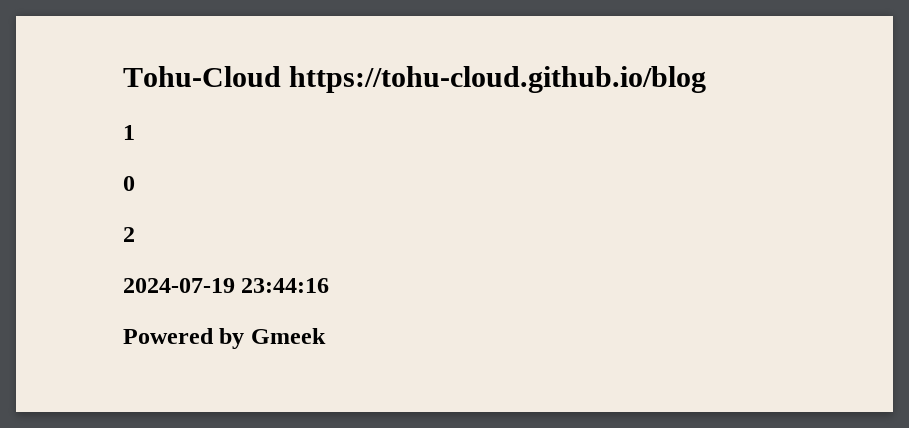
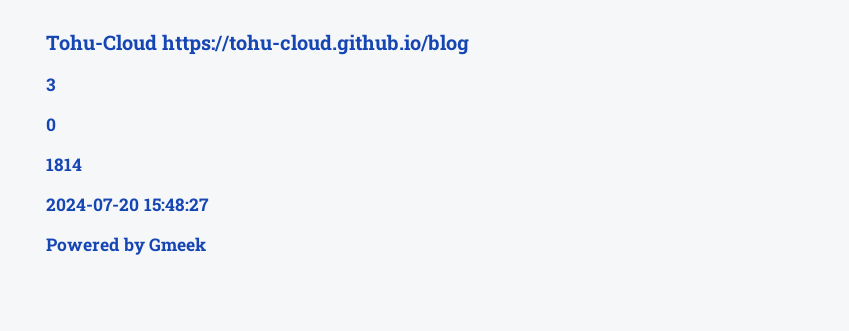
- 1
+ 3
- 2
- 2024-07-19 23:44:16
+ 1814
+ 2024-07-20 15:48:27

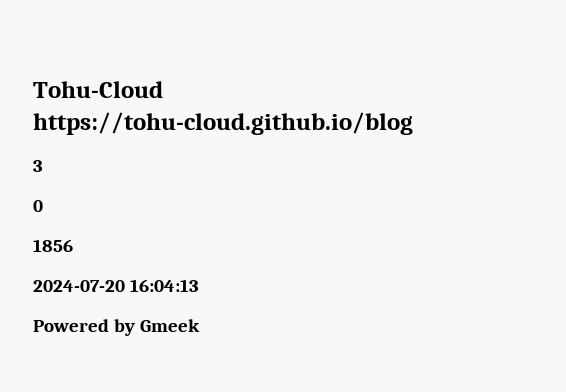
- 1814
+ 1856
- 2024-07-20 15:48:27
+ 2024-07-20 16:04:13

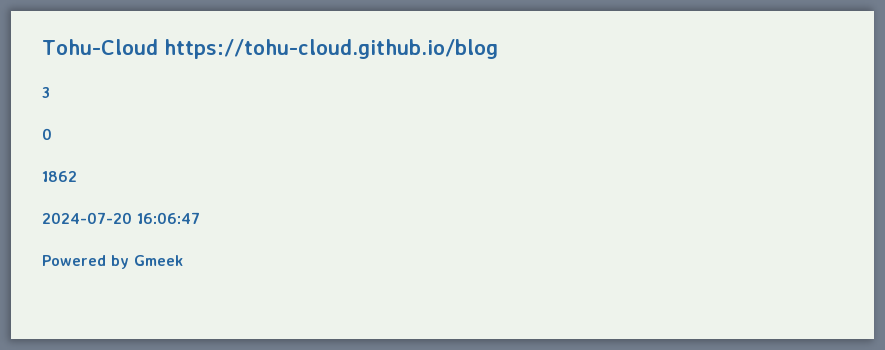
- 1856
+ 1862
- 2024-07-20 16:04:13
+ 2024-07-20 16:06:47

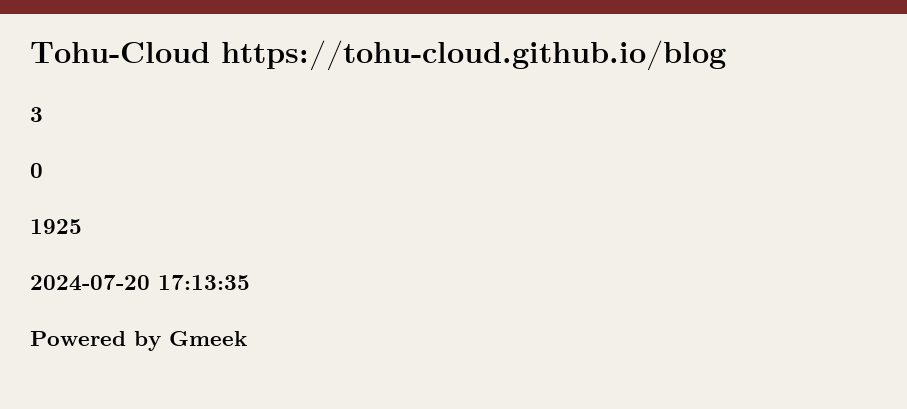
- 1862
+ 1925
- 2024-07-20 16:06:47
+ 2024-07-20 17:13:35

